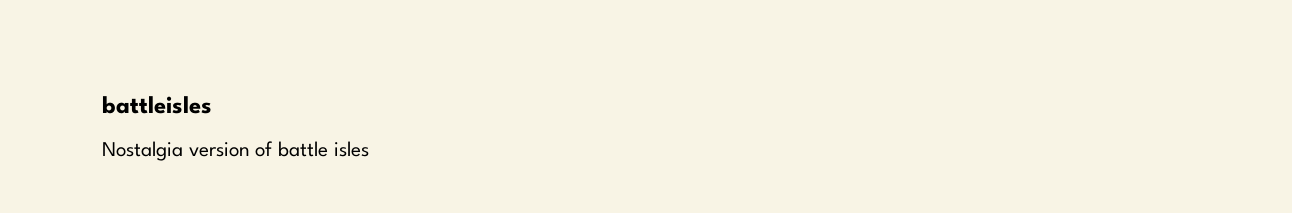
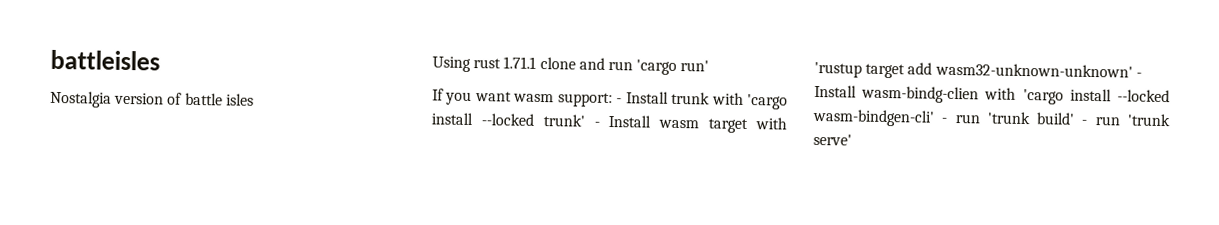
+ Using rust 1.71.1 clone and run 'cargo run'
+ If you want wasm support: - Install trunk with 'cargo install --locked trunk' - Install wasm target with 'rustup target add wasm32-unknown-unknown' - Install wasm-bindg-clien with 'cargo install --locked wasm-bindgen-cli' - run 'trunk build' - run 'trunk serve'

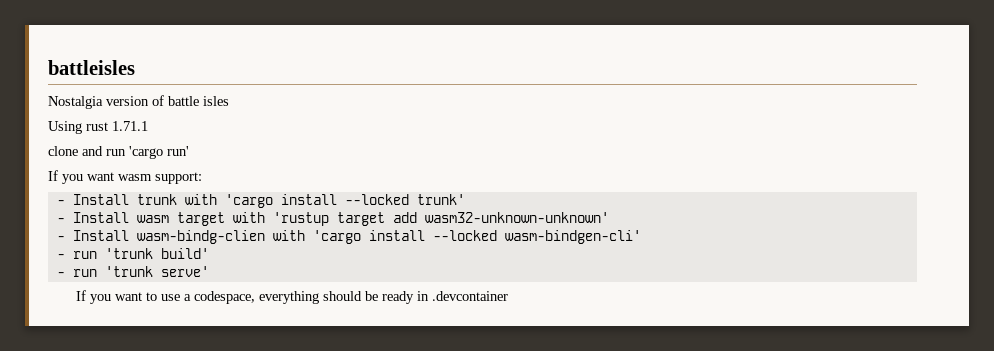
- Using rust 1.71.1 clone and run 'cargo run'
+ Using rust 1.71.1
+ clone and run 'cargo run'
- If you want wasm support: - Install trunk with 'cargo install --locked trunk' - Install wasm target with 'rustup target add wasm32-unknown-unknown' - Install wasm-bindg-clien with 'cargo install --locked wasm-bindgen-cli' - run 'trunk build' - run 'trunk serve'
+ If you want wasm support:
+ - Install trunk with 'cargo install --locked trunk'
+ - Install wasm target with 'rustup target add wasm32-unknown-unknown'
+ - Install wasm-bindg-clien with 'cargo install --locked wasm-bindgen-cli'
+ - run 'trunk build'
+ - run 'trunk serve'
+ If you want to use a codespace, everything should be ready in .devcontainer

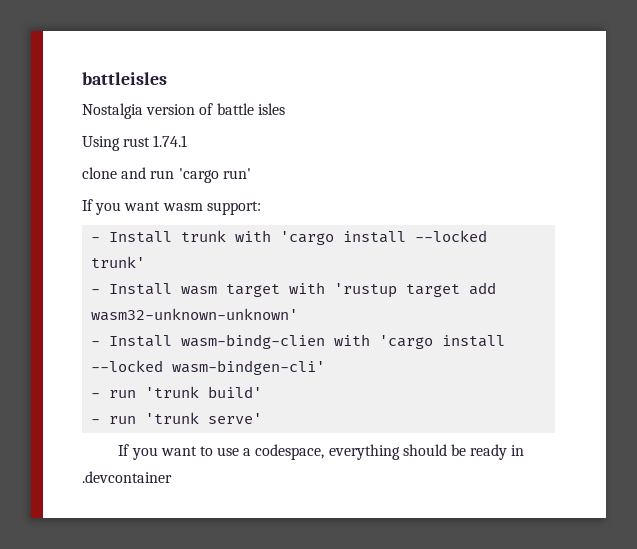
- Using rust 1.71.1
+ Using rust 1.74.1

